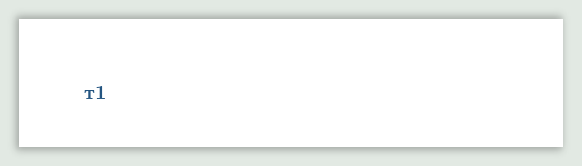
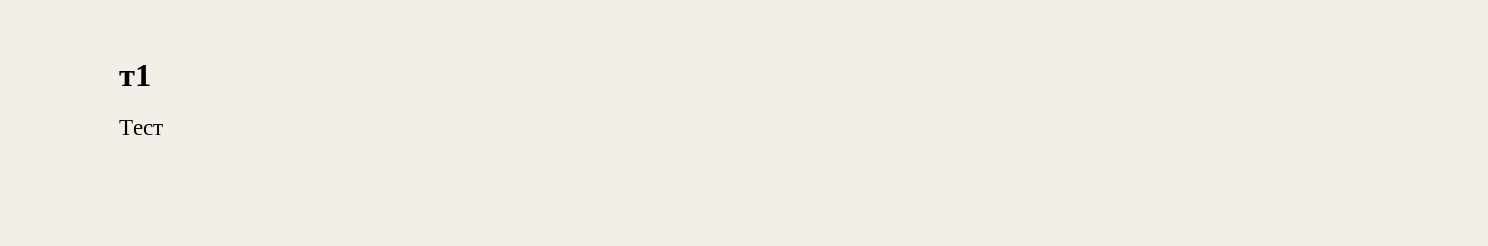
+ Тест

